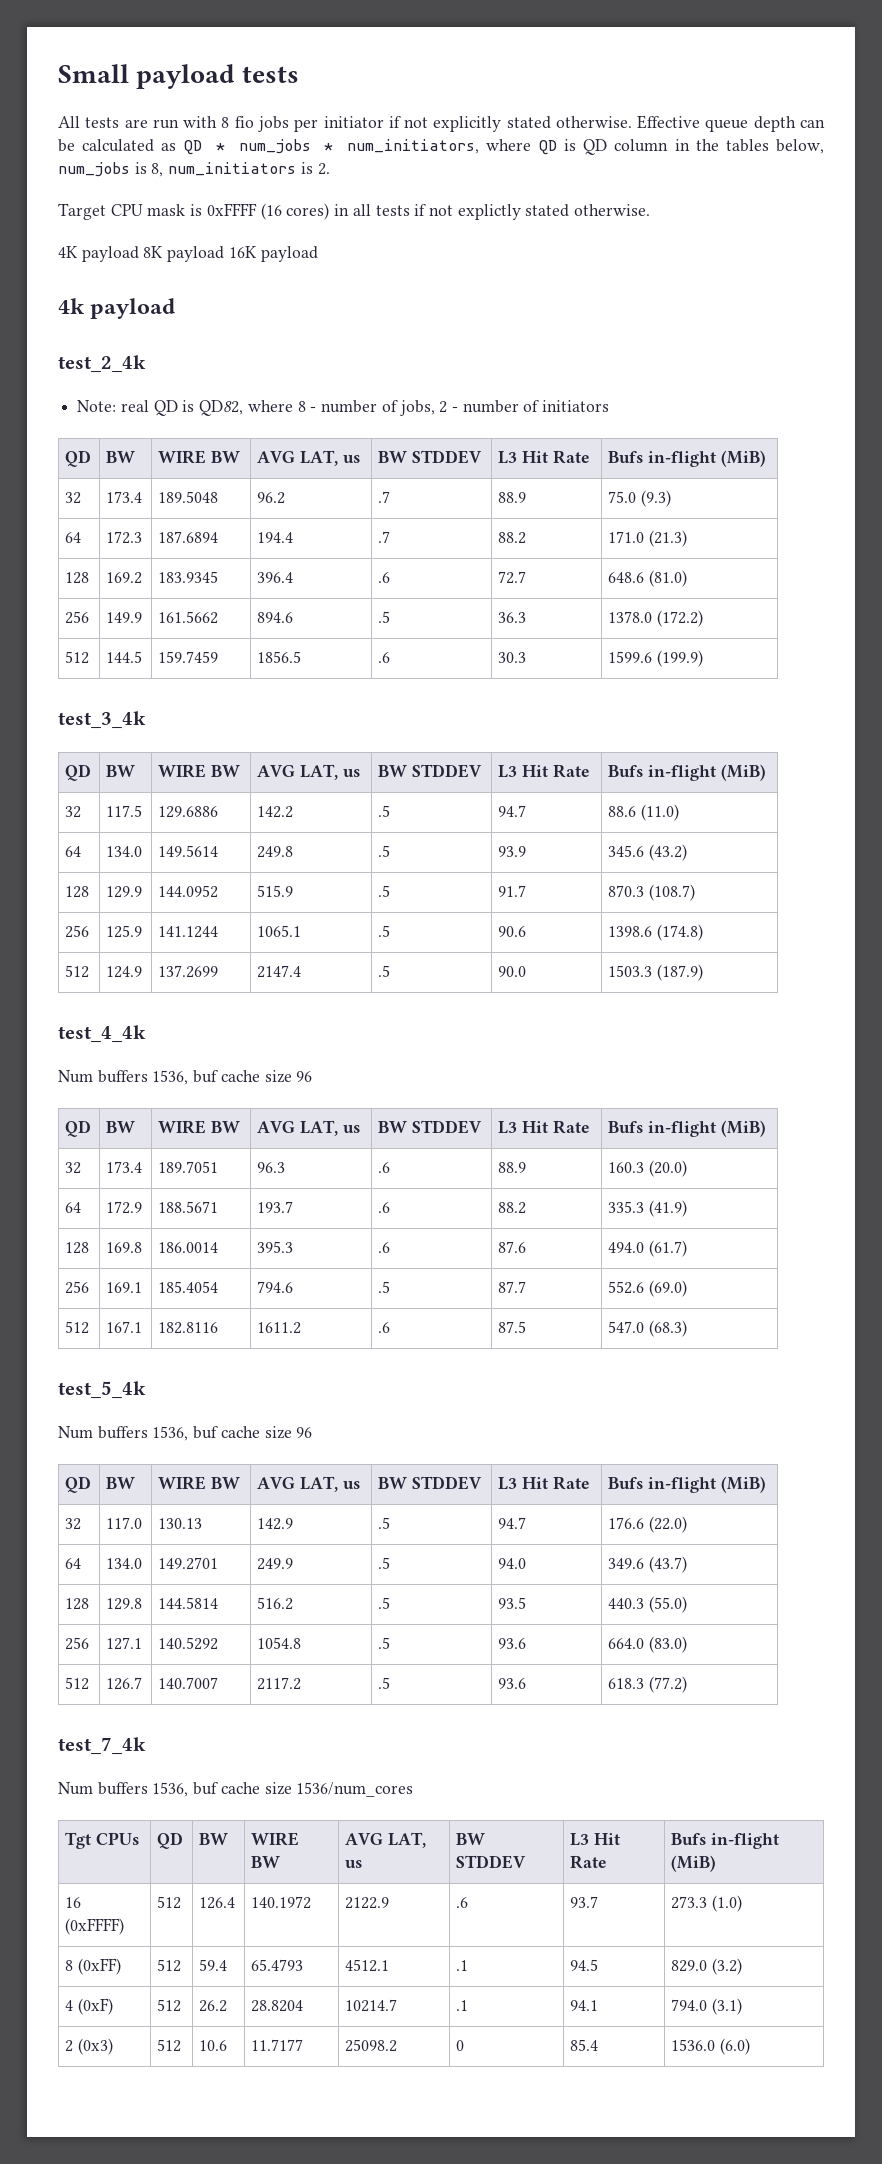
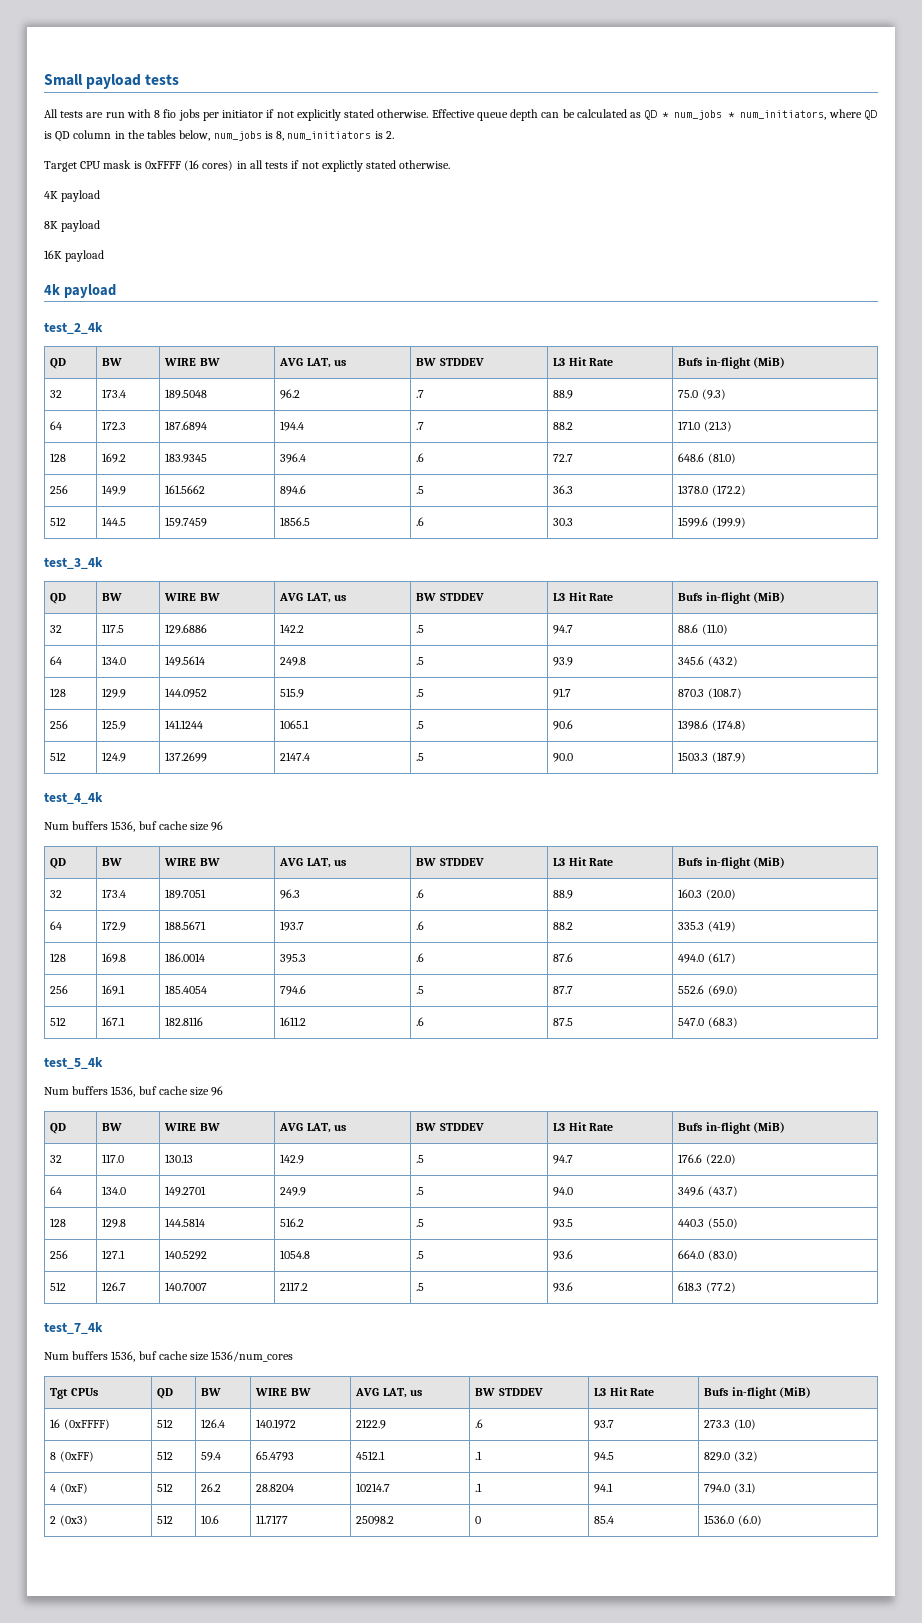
- 4K payload 8K payload 16K payload
+ 4K payload
+ 8K payload
+ 16K payload
- Note: real QD is QD82, where 8 - number of jobs, 2 - number of initiators

